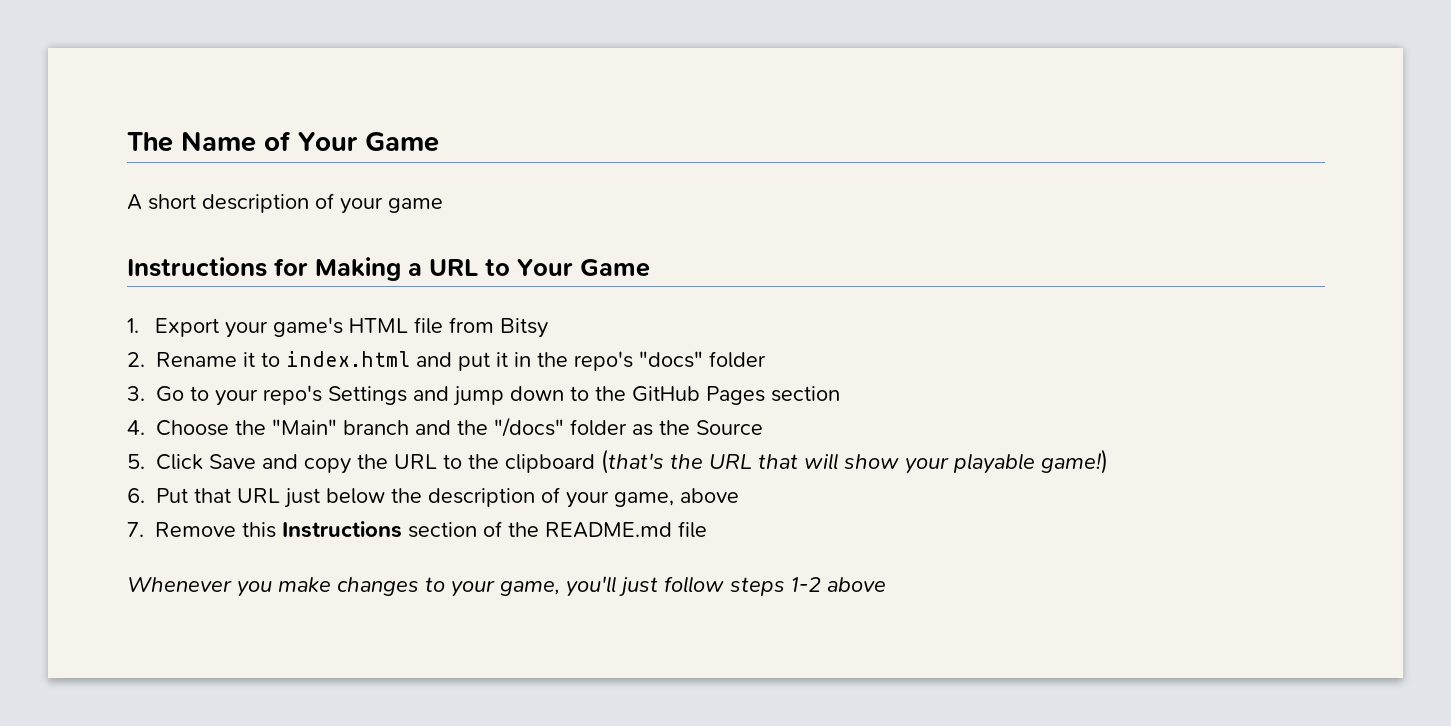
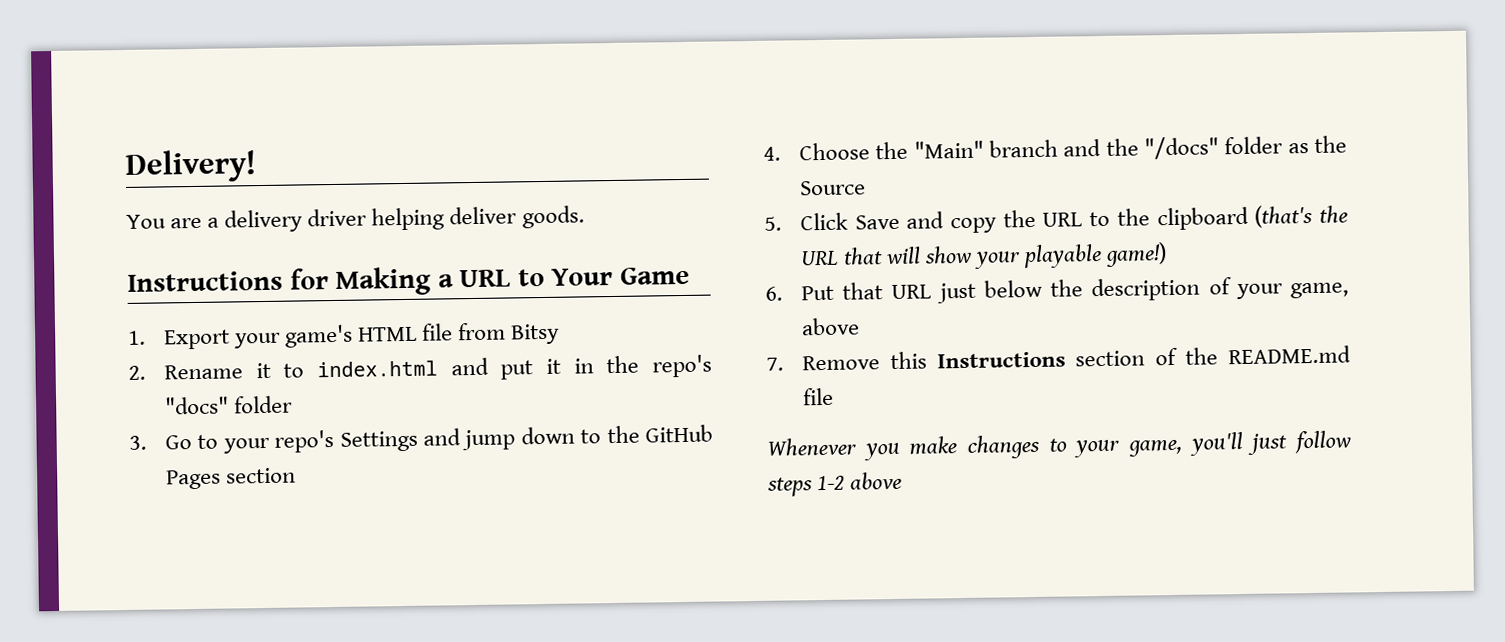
- The Name of Your Game
- A short description of your game
+ Delivery!
+ You are a delivery driver helping deliver goods.

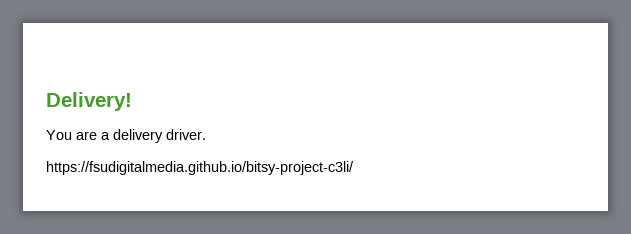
- You are a delivery driver helping deliver goods.
- Instructions for Making a URL to Your Game
- 1. Export your game's HTML file from Bitsy
- 2. Rename it to index.html and put it in the repo's "docs" folder
- 3. Go to your repo's Settings and jump down to the GitHub Pages section
- 4. Choose the "Main" branch and the "/docs" folder as the Source
- 5. Click Save and copy the URL to the clipboard (that's the URL that will show your playable game!)
- 6. Put that URL just below the description of your game, above
- 7. Remove this Instructions section of the README.md file
- Whenever you make changes to your game, you'll just follow steps 1-2 above
+ You are a delivery driver.
+ https://fsudigitalmedia.github.io/bitsy-project-c3li/

